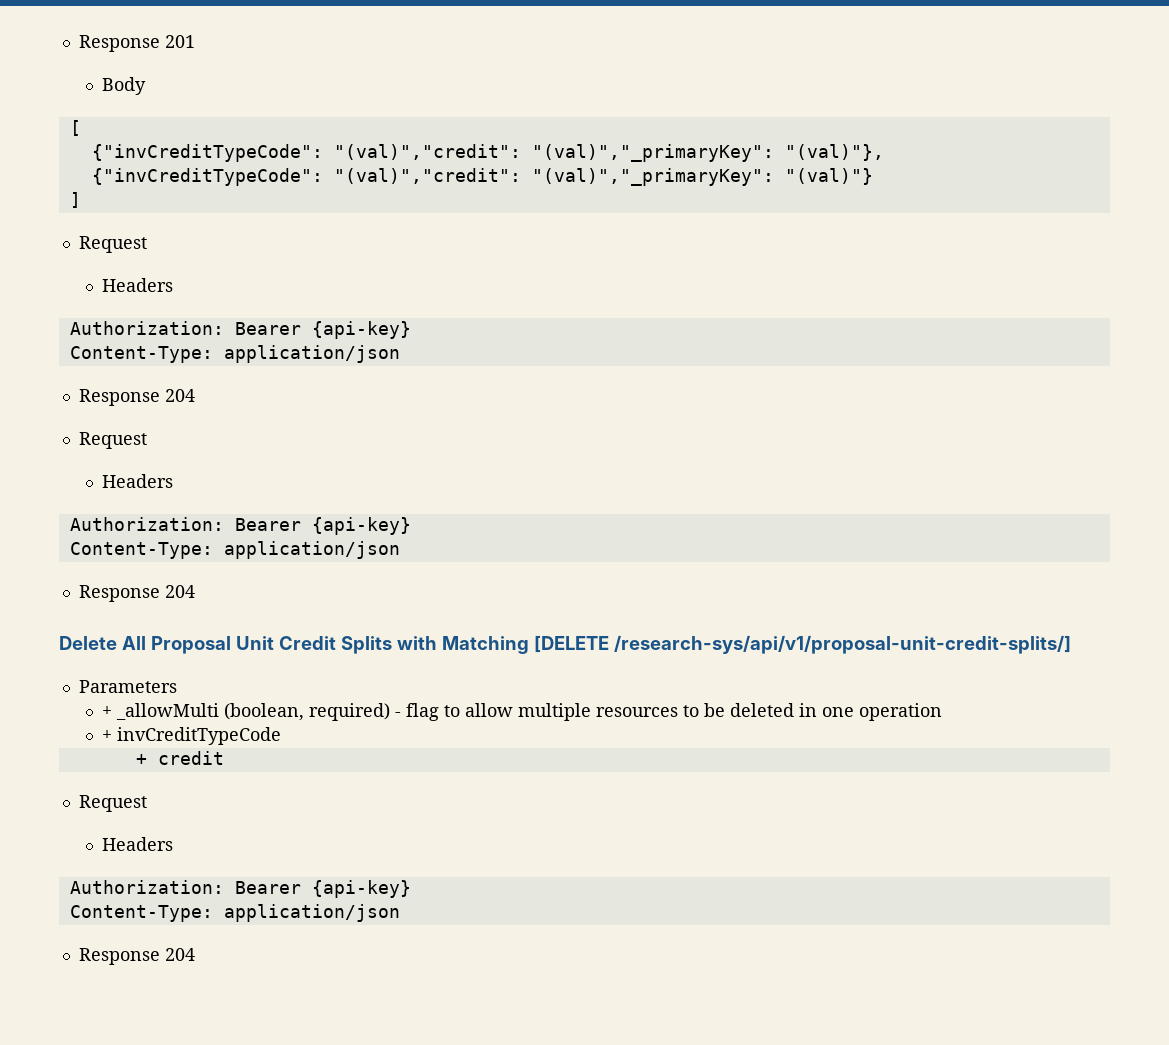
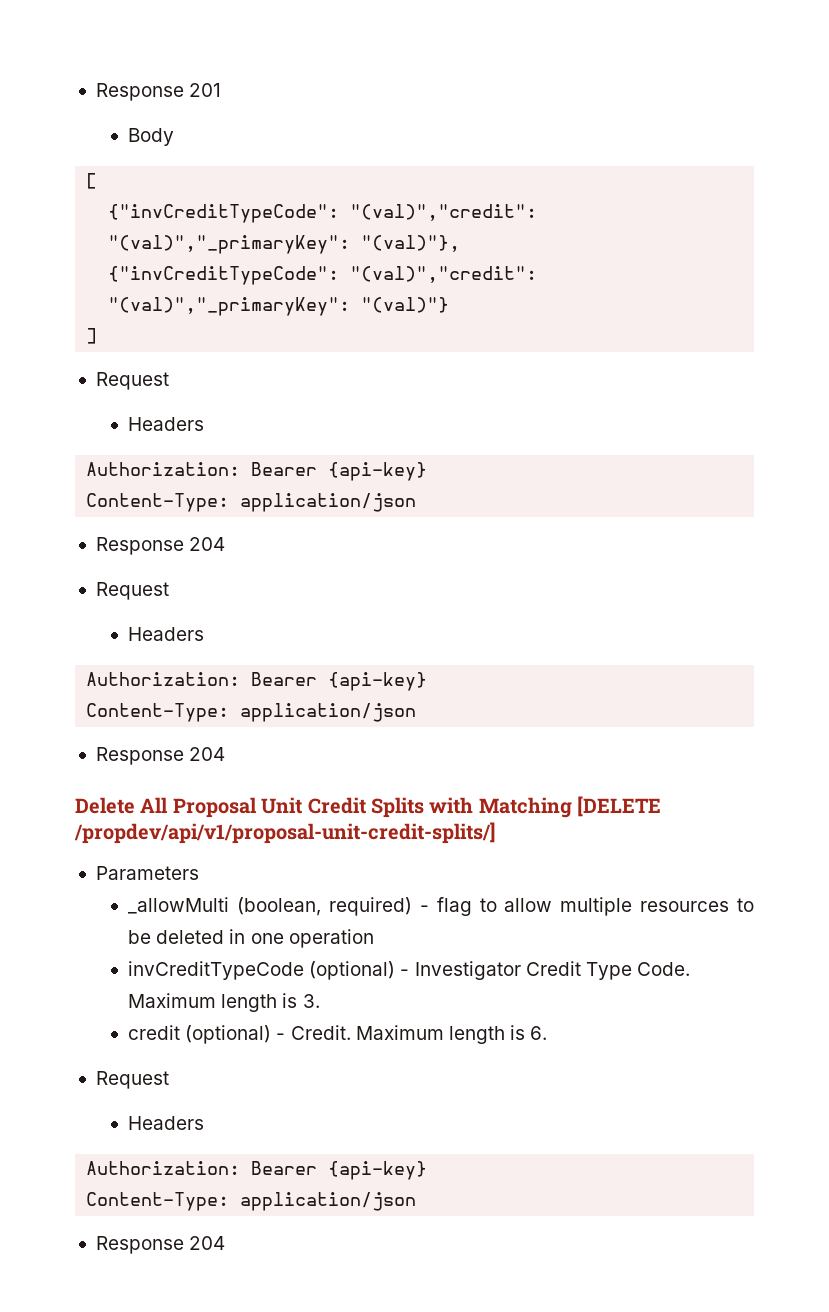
- Delete All Proposal Unit Credit Splits with Matching [DELETE /research-sys/api/v1/proposal-unit-credit-splits/]
+ Delete All Proposal Unit Credit Splits with Matching [DELETE /propdev/api/v1/proposal-unit-credit-splits/]
- + _allowMulti (boolean, required) - flag to allow multiple resources to be deleted in one operation
+ _allowMulti (boolean, required) - flag to allow multiple resources to be deleted in one operation
- + invCreditTypeCode
- + credit
+ invCreditTypeCode (optional) - Investigator Credit Type Code. Maximum length is 3.
+ credit (optional) - Credit. Maximum length is 6.

